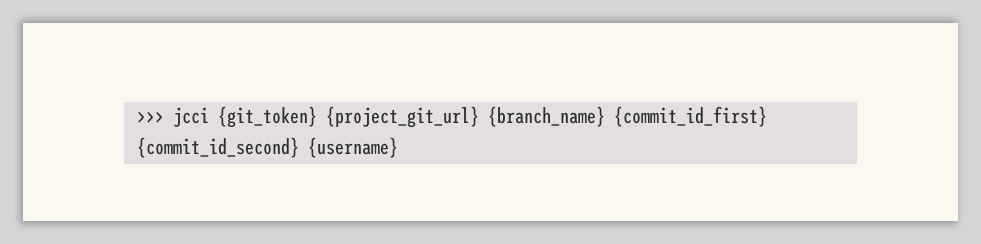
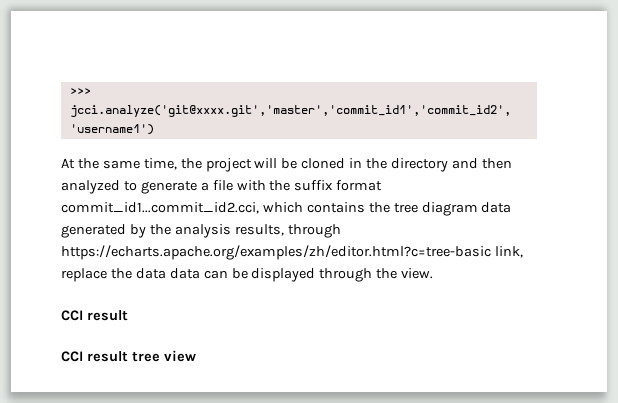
- >>> jcci {git_token} {project_git_url} {branch_name} {commit_id_first} {commit_id_second} {username}
+ >>> jcci.analyze('git@xxxx.git','master','commit_id1','commit_id2', 'username1')
+ At the same time, the project will be cloned in the directory and then analyzed to generate a file with the suffix format commit_id1...commit_id2.cci, which contains the tree diagram data generated by the analysis results, through https://echarts.apache.org/examples/zh/editor.html?c=tree-basic link, replace the data data can be displayed through the view.
+ CCI result
+ CCI result tree view

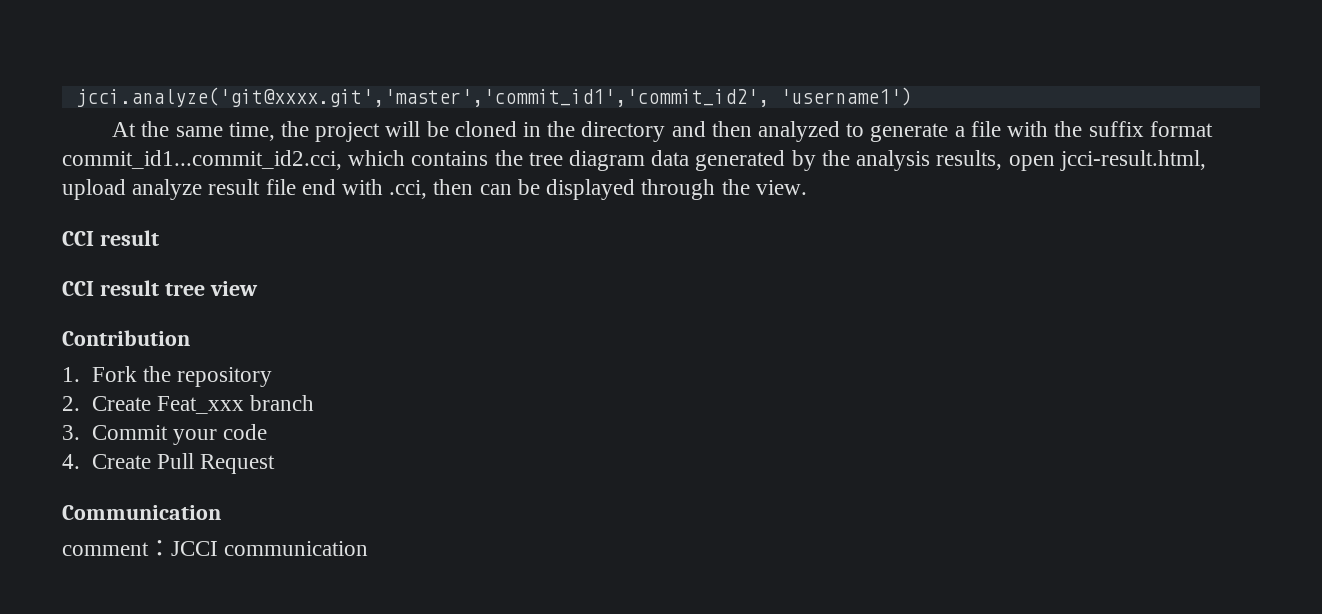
- >>> jcci.analyze('git@xxxx.git','master','commit_id1','commit_id2', 'username1')
+ jcci.analyze('git@xxxx.git','master','commit_id1','commit_id2', 'username1')
- At the same time, the project will be cloned in the directory and then analyzed to generate a file with the suffix format commit_id1...commit_id2.cci, which contains the tree diagram data generated by the analysis results, through https://echarts.apache.org/examples/zh/editor.html?c=tree-basic link, replace the data data can be displayed through the view.
+ At the same time, the project will be cloned in the directory and then analyzed to generate a file with the suffix format commit_id1...commit_id2.cci, which contains the tree diagram data generated by the analysis results, open jcci-result.html, upload analyze result file end with .cci, then can be displayed through the view.
+ Contribution
+ 1. Fork the repository
+ 2. Create Feat_xxx branch
+ 3. Commit your code
+ 4. Create Pull Request
+ Communication
+ comment：JCCI communication

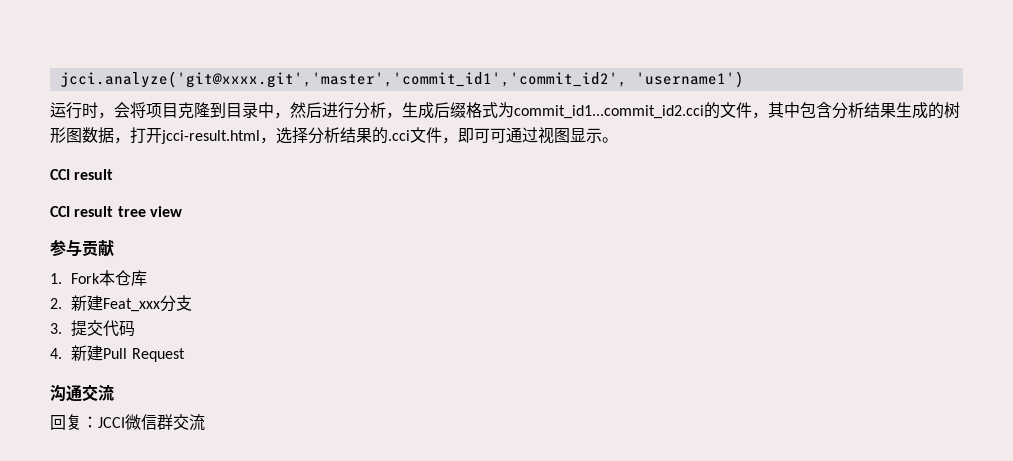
- At the same time, the project will be cloned in the directory and then analyzed to generate a file with the suffix format commit_id1...commit_id2.cci, which contains the tree diagram data generated by the analysis results, open jcci-result.html, upload analyze result file end with .cci, then can be displayed through the view.
+ 运行时，会将项目克隆到目录中，然后进行分析，生成后缀格式为commit_id1...commit_id2.cci的文件，其中包含分析结果生成的树形图数据，打开jcci-result.html，选择分析结果的.cci文件，即可可通过视图显示。
- Contribution
+ 参与贡献
- 1. Fork the repository
+ 1. Fork本仓库
- 2. Create Feat_xxx branch
- 3. Commit your code
+ 2.新建Feat_xxx分支
+ 3.提交代码
- 4. Create Pull Request
+ 4.新建Pull Request
- Communication
- comment：JCCI communication
+ 沟通交流
+ 回复：JCCI微信群交流

